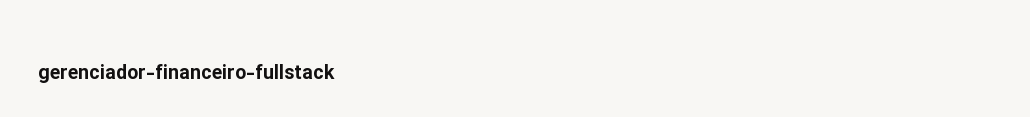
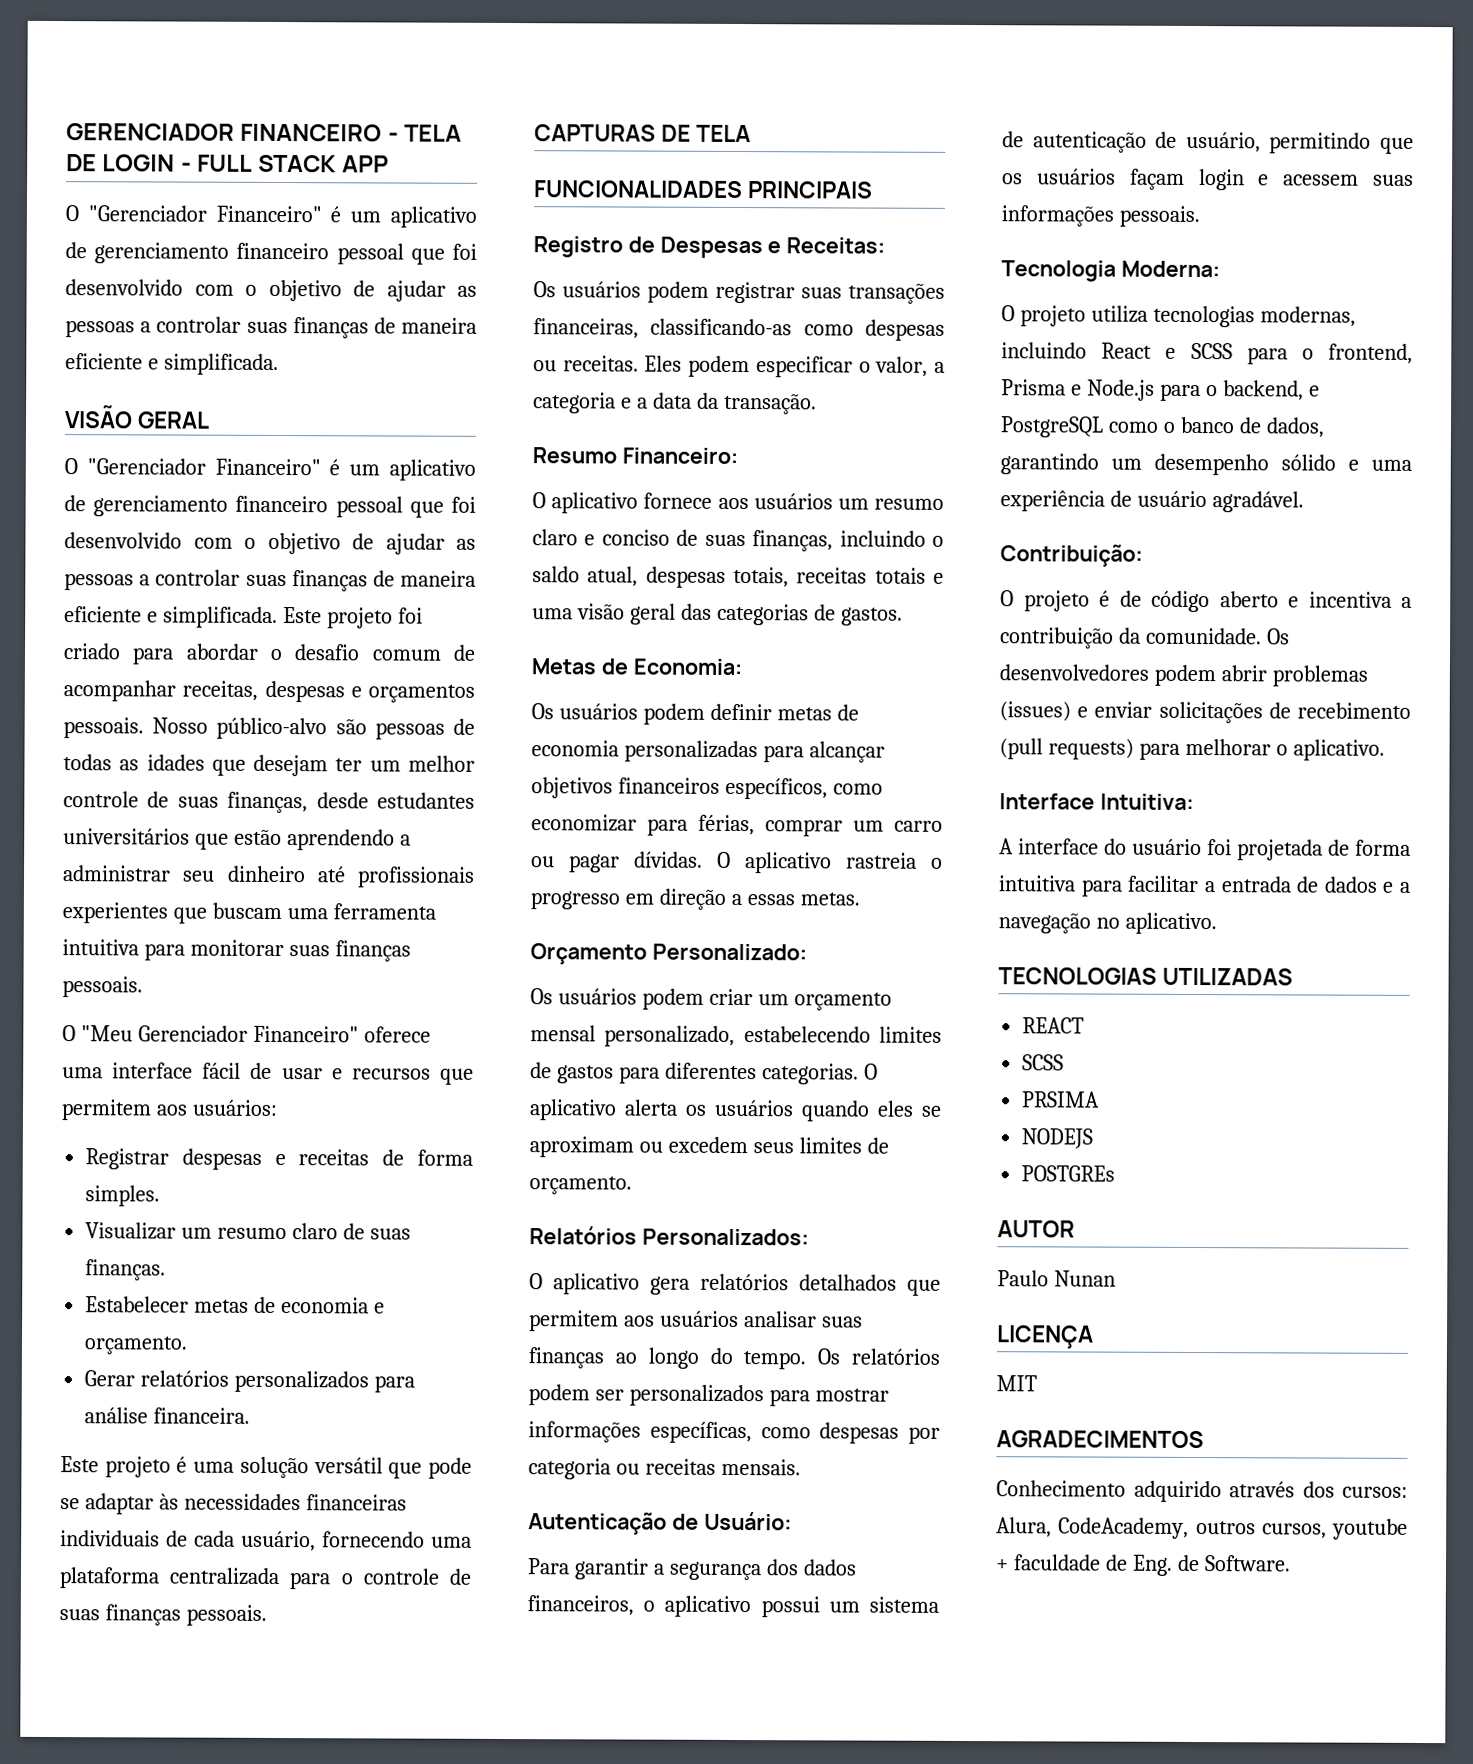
- gerenciador-financeiro-fullstack
+ GERENCIADOR FINANCEIRO - TELA DE LOGIN - FULL STACK APP
+ O "Gerenciador Financeiro" é um aplicativo de gerenciamento financeiro pessoal que foi desenvolvido com o objetivo de ajudar as pessoas a controlar suas finanças de maneira eficiente e simplificada.
+ VISÃO GERAL
+ O "Gerenciador Financeiro" é um aplicativo de gerenciamento financeiro pessoal que foi desenvolvido com o objetivo de ajudar as pessoas a controlar suas finanças de maneira eficiente e simplificada. Este projeto foi criado para abordar o desafio comum de acompanhar receitas, despesas e orçamentos pessoais. Nosso público-alvo são pessoas de todas as idades que desejam ter um melhor controle de suas finanças, desde estudantes universitários que estão aprendendo a administrar seu dinheiro até profissionais experientes que buscam uma ferramenta intuitiva para monitorar suas finanças pessoais.
+ O "Meu Gerenciador Financeiro" oferece uma interface fácil de usar e recursos que permitem aos usuários:
+ Registrar despesas e receitas de forma simples.
+ Visualizar um resumo claro de suas finanças.
+ Estabelecer metas de economia e orçamento.
+ Gerar relatórios personalizados para análise financeira.
+ Este projeto é uma solução versátil que pode se adaptar às necessidades financeiras individuais de cada usuário, fornecendo uma plataforma centralizada para o controle de suas finanças pessoais.
+ CAPTURAS DE TELA
+ FUNCIONALIDADES PRINCIPAIS
+ Registro de Despesas e Receitas:
+ Os usuários podem registrar suas transações financeiras, classificando-as como despesas ou receitas. Eles podem especificar o valor, a categoria e a data da transação.
+ Resumo Financeiro:
+ O aplicativo fornece aos usuários um resumo claro e conciso de suas finanças, incluindo o saldo atual, despesas totais, receitas totais e uma visão geral das categorias de gastos.
+ Metas de Economia:
+ Os usuários podem definir metas de economia personalizadas para alcançar objetivos financeiros específicos, como economizar para férias, comprar um carro ou pagar dívidas. O aplicativo rastreia o progresso em direção a essas metas.
+ Orçamento Personalizado:
+ Os usuários podem criar um orçamento mensal personalizado, estabelecendo limites de gastos para diferentes categorias. O aplicativo alerta os usuários quando eles se aproximam ou excedem seus limites de orçamento.
+ Relatórios Personalizados:
+ O aplicativo gera relatórios detalhados que permitem aos usuários analisar suas finanças ao longo do tempo. Os relatórios podem ser personalizados para mostrar informações específicas, como despesas por categoria ou receitas mensais.
+ Autenticação de Usuário:
+ Para garantir a segurança dos dados financeiros, o aplicativo possui um sistema de autenticação de usuário, permitindo que os usuários façam login e acessem suas informações pessoais.
+ Tecnologia Moderna:
+ O projeto utiliza tecnologias modernas, incluindo React e SCSS para o frontend, Prisma e Node.js para o backend, e PostgreSQL como o banco de dados, garantindo um desempenho sólido e uma experiência de usuário agradável.
+ Contribuição:
+ O projeto é de código aberto e incentiva a contribuição da comunidade. Os desenvolvedores podem abrir problemas (issues) e enviar solicitações de recebimento (pull requests) para melhorar o aplicativo.
+ Interface Intuitiva:
+ A interface do usuário foi projetada de forma intuitiva para facilitar a entrada de dados e a navegação no aplicativo.
+ TECNOLOGIAS UTILIZADAS
+ REACT
+ SCSS
+ PRSIMA
+ NODEJS
+ POSTGREs
+ AUTOR
+ Paulo Nunan
+ LICENÇA
+ MIT
+ AGRADECIMENTOS
+ Conhecimento adquirido através dos cursos: Alura, CodeAcademy, outros cursos, youtube + faculdade de Eng. de Software.

